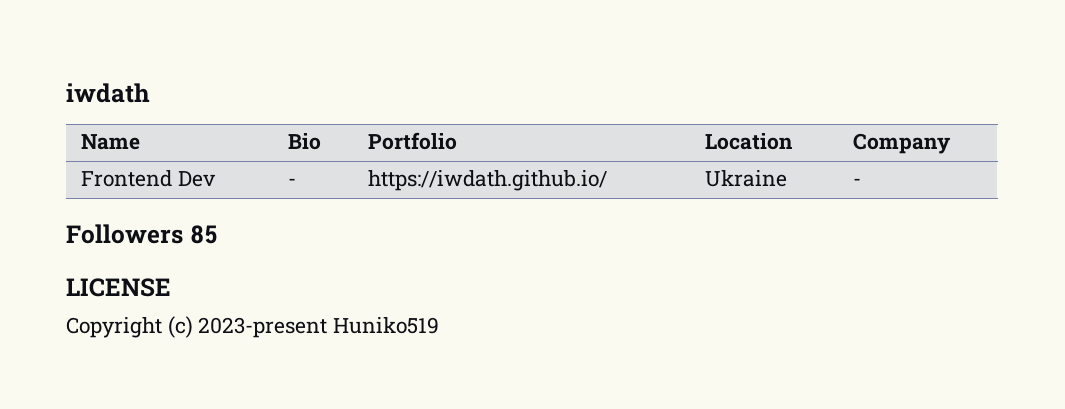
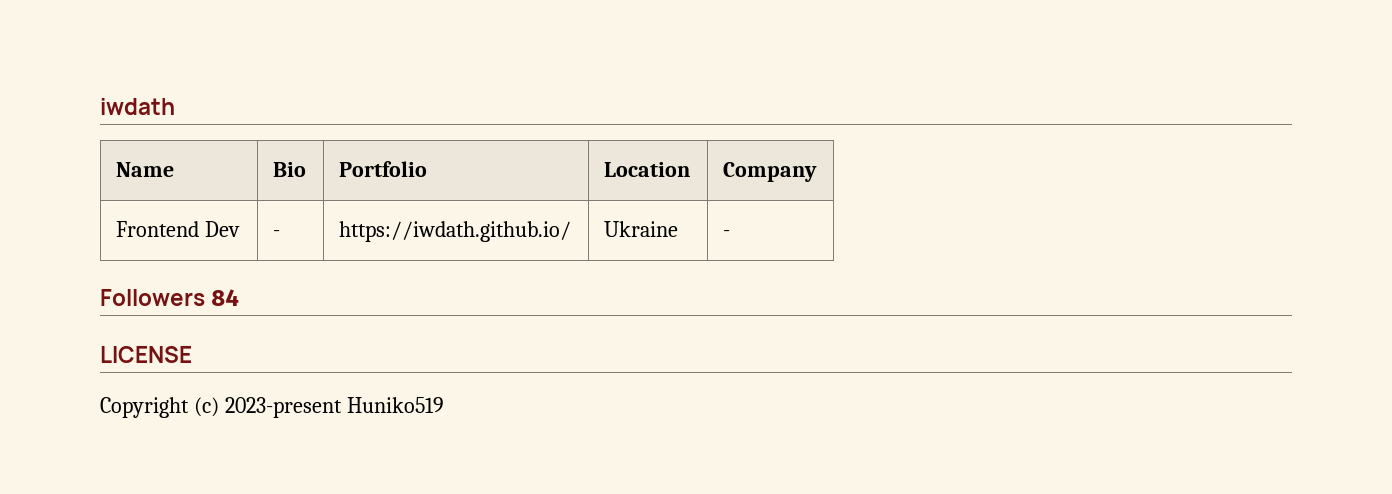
- Followers 85
+ Followers 84

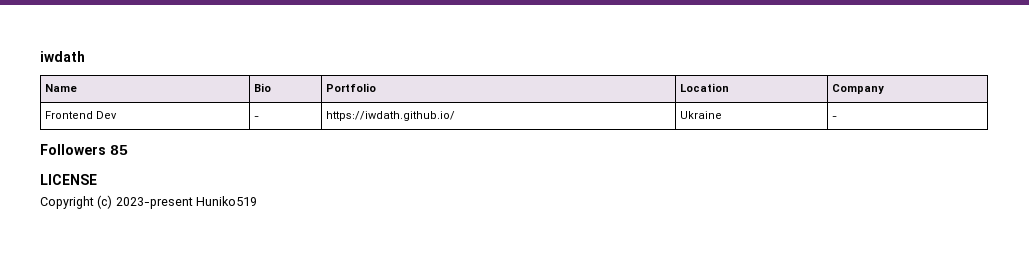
- Followers 84
+ Followers 85

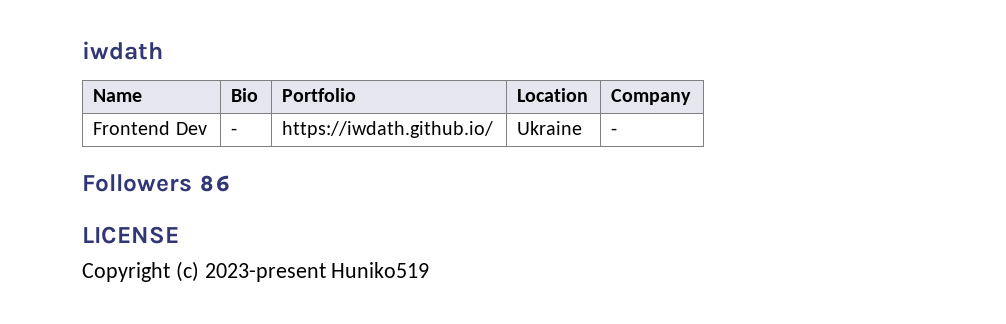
- Followers 85
+ Followers 86

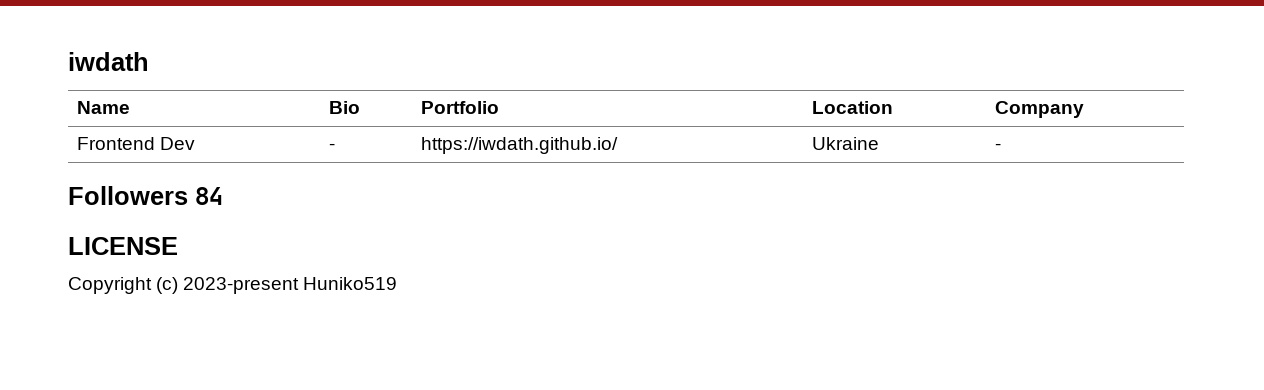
- Followers 86
+ Followers 84

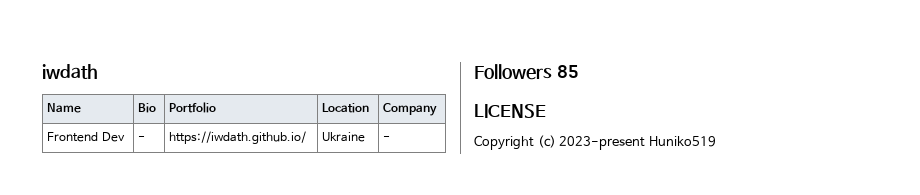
- Followers 84
+ Followers 85

